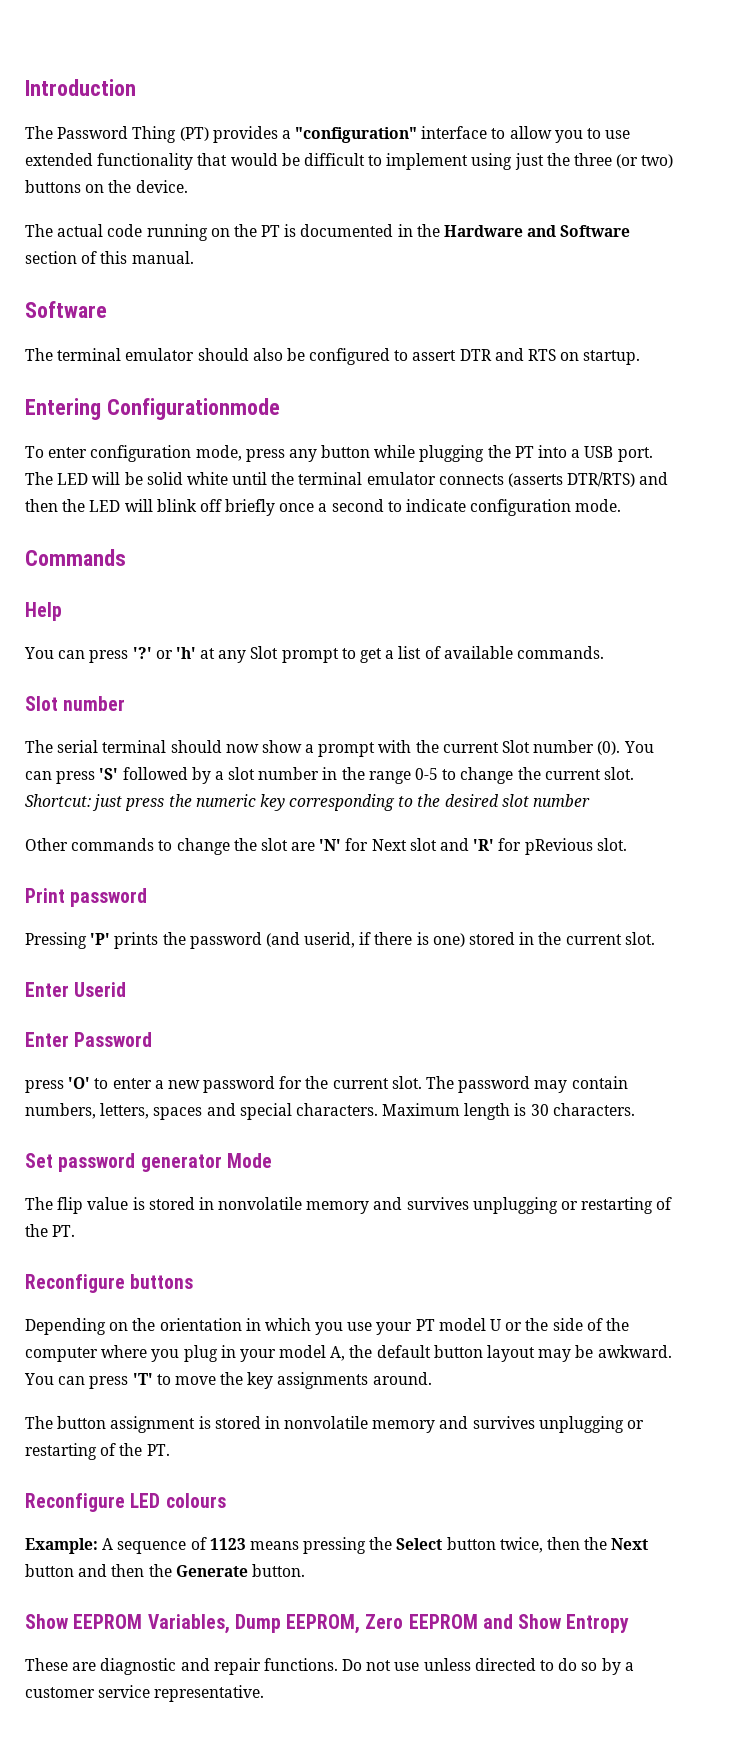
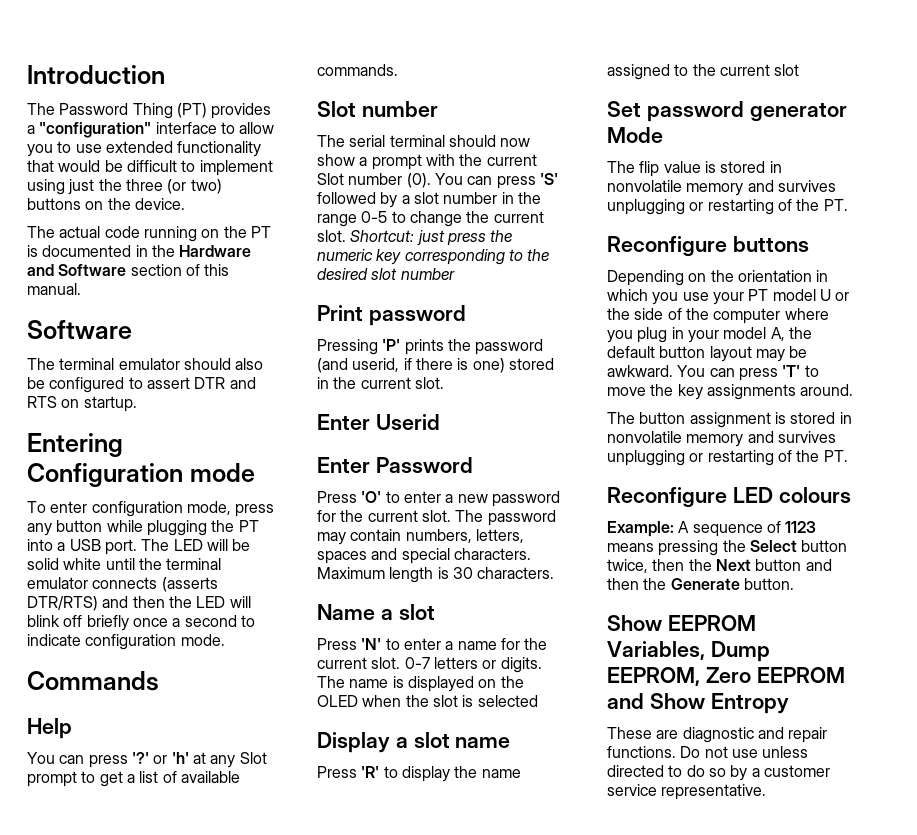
- Entering Configurationmode
+ Entering Configuration mode
- Other commands to change the slot are 'N' for Next slot and 'R' for pRevious slot.
- press 'O' to enter a new password for the current slot.
+ Press 'O' to enter a new password for the current slot.
+ Name a slot
+ Press 'N' to enter a name for the current slot. 0-7 letters or digits. The name is displayed on the OLED when the slot is selected
+ Display a slot name
+ Press 'R' to display the name assigned to the current slot

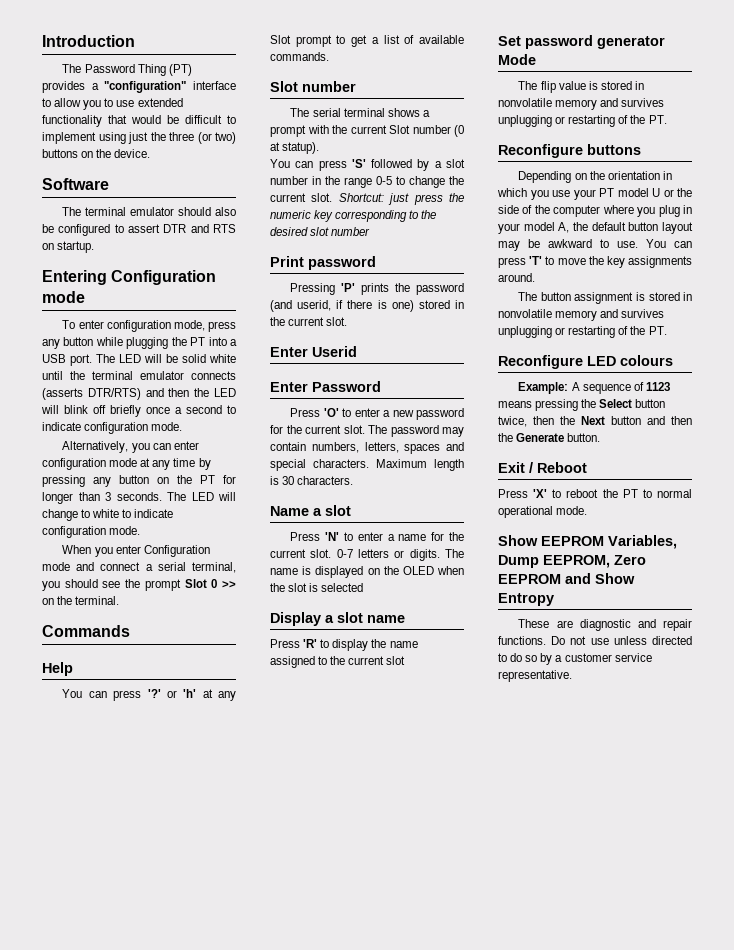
- The actual code running on the PT is documented in the Hardware and Software section of this manual.
+ Alternatively, you can enter configuration mode at any time by pressing any button on the PT for longer than 3 seconds. The LED will change to white to indicate configuration mode.
+ When you enter Configuration mode and connect a serial terminal, you should see the prompt Slot 0 >> on the terminal.
- The serial terminal should now show a prompt with the current Slot number (0). You can press 'S' followed by a slot number in the range 0-5 to change the current slot.
+ The serial terminal shows a prompt with the current Slot number (0 at statup).
+ You can press 'S' followed by a slot number in the range 0-5 to change the current slot.
- Depending on the orientation in which you use your PT model U or the side of the computer where you plug in your model A, the default button layout may be awkward.
+ Depending on the orientation in which you use your PT model U or the side of the computer where you plug in your model A, the default button layout may be awkward to use.
+ Exit / Reboot
+ Press 'X' to reboot the PT to normal operational mode.

